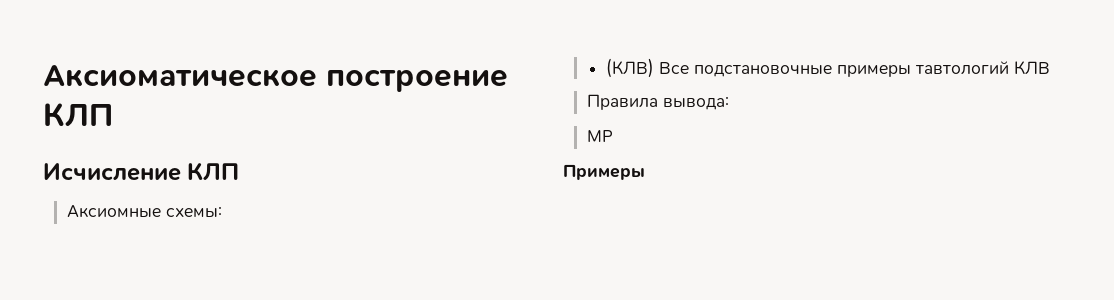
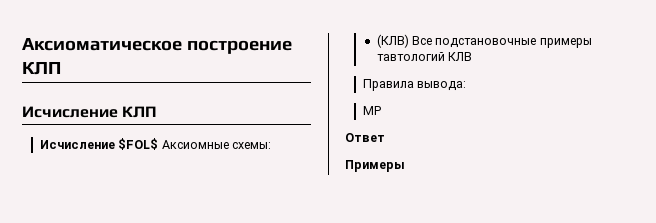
- Аксиомные схемы:
+ Исчисление $FOL$ Аксиомные схемы:
+ Ответ

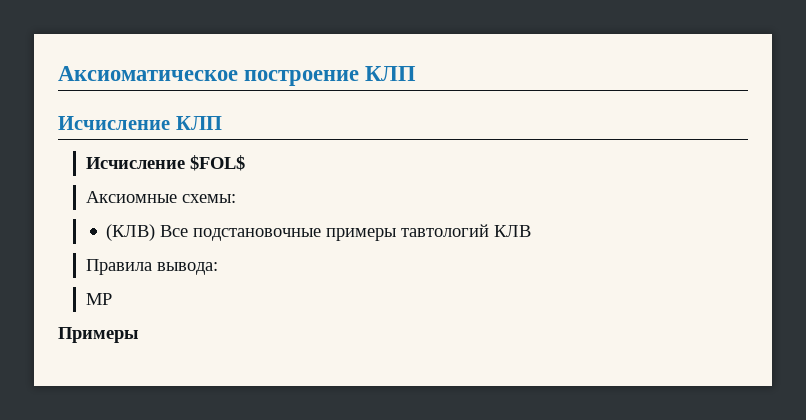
- Исчисление $FOL$ Аксиомные схемы:
+ Исчисление $FOL$
+ Аксиомные схемы:
- Ответ

